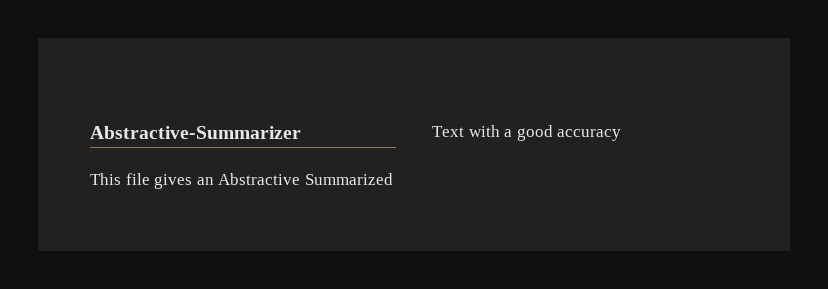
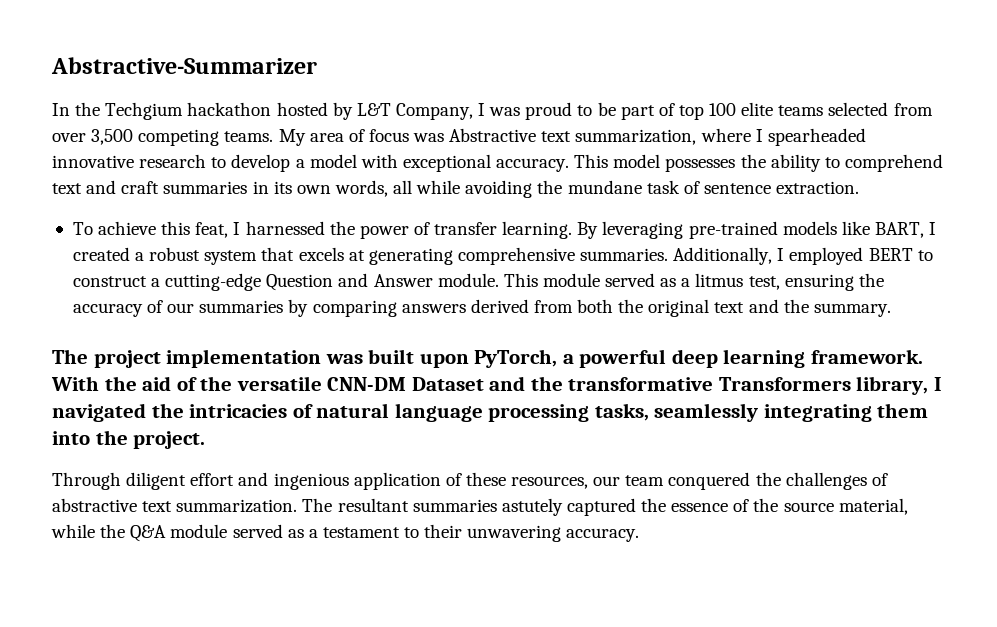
- This file gives an Abstractive Summarized Text with a good accuracy
+ In the Techgium hackathon hosted by L&T Company, I was proud to be part of top 100 elite teams selected from over 3,500 competing teams. My area of focus was Abstractive text summarization, where I spearheaded innovative research to develop a model with exceptional accuracy. This model possesses the ability to comprehend text and craft summaries in its own words, all while avoiding the mundane task of sentence extraction.
+ To achieve this feat, I harnessed the power of transfer learning. By leveraging pre-trained models like BART, I created a robust system that excels at generating comprehensive summaries. Additionally, I employed BERT to construct a cutting-edge Question and Answer module. This module served as a litmus test, ensuring the accuracy of our summaries by comparing answers derived from both the original text and the summary.
+ The project implementation was built upon PyTorch, a powerful deep learning framework. With the aid of the versatile CNN-DM Dataset and the transformative Transformers library, I navigated the intricacies of natural language processing tasks, seamlessly integrating them into the project.
+ Through diligent effort and ingenious application of these resources, our team conquered the challenges of abstractive text summarization. The resultant summaries astutely captured the essence of the source material, while the Q&A module served as a testament to their unwavering accuracy.

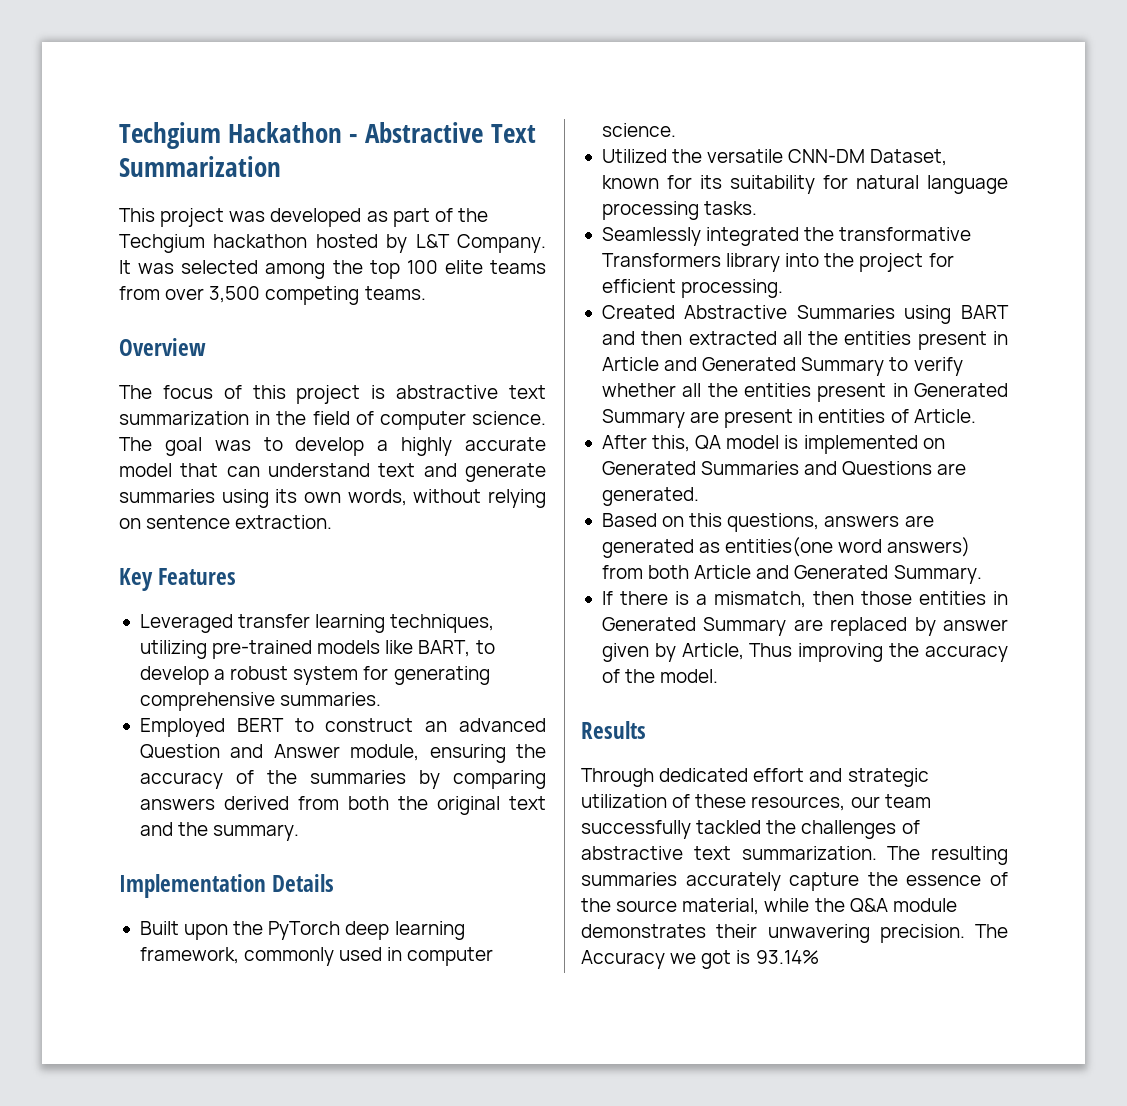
- Abstractive-Summarizer
- In the Techgium hackathon hosted by L&T Company, I was proud to be part of top 100 elite teams selected from over 3,500 competing teams. My area of focus was Abstractive text summarization, where I spearheaded innovative research to develop a model with exceptional accuracy. This model possesses the ability to comprehend text and craft summaries in its own words, all while avoiding the mundane task of sentence extraction.
- To achieve this feat, I harnessed the power of transfer learning. By leveraging pre-trained models like BART, I created a robust system that excels at generating comprehensive summaries. Additionally, I employed BERT to construct a cutting-edge Question and Answer module. This module served as a litmus test, ensuring the accuracy of our summaries by comparing answers derived from both the original text and the summary.
+ Techgium Hackathon - Abstractive Text Summarization
+ This project was developed as part of the Techgium hackathon hosted by L&T Company. It was selected among the top 100 elite teams from over 3,500 competing teams.
+ Overview
+ The focus of this project is abstractive text summarization in the field of computer science. The goal was to develop a highly accurate model that can understand text and generate summaries using its own words, without relying on sentence extraction.
+ Key Features
+ Leveraged transfer learning techniques, utilizing pre-trained models like BART, to develop a robust system for generating comprehensive summaries.
+ Employed BERT to construct an advanced Question and Answer module, ensuring the accuracy of the summaries by comparing answers derived from both the original text and the summary.
- The project implementation was built upon PyTorch, a powerful deep learning framework. With the aid of the versatile CNN-DM Dataset and the transformative Transformers library, I navigated the intricacies of natural language processing tasks, seamlessly integrating them into the project.
+ Implementation Details
+ Built upon the PyTorch deep learning framework, commonly used in computer science.
+ Utilized the versatile CNN-DM Dataset, known for its suitability for natural language processing tasks.
+ Seamlessly integrated the transformative Transformers library into the project for efficient processing.
+ Created Abstractive Summaries using BART and then extracted all the entities present in Article and Generated Summary to verify whether all the entities present in Generated Summary are present in entities of Article.
+ After this, QA model is implemented on Generated Summaries and Questions are generated.
+ Based on this questions, answers are generated as entities(one word answers) from both Article and Generated Summary.
+ If there is a mismatch, then those entities in Generated Summary are replaced by answer given by Article, Thus improving the accuracy of the model.
+ Results
- Through diligent effort and ingenious application of these resources, our team conquered the challenges of abstractive text summarization.
+ Through dedicated effort and strategic utilization of these resources, our team successfully tackled the challenges of abstractive text summarization.
- The resultant summaries astutely captured the essence of the source material, while the Q&A module served as a testament to their unwavering accuracy.
+ The resulting summaries accurately capture the essence of the source material, while the Q&A module demonstrates their unwavering precision. The Accuracy we got is 93.14%

